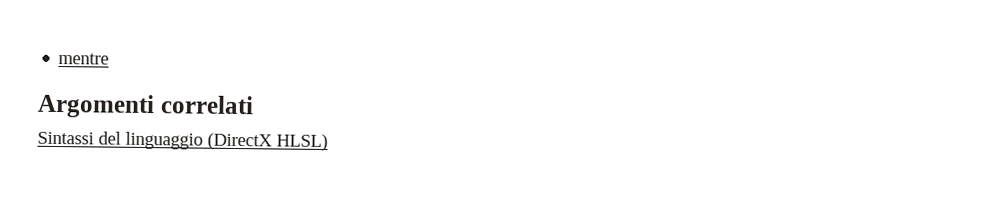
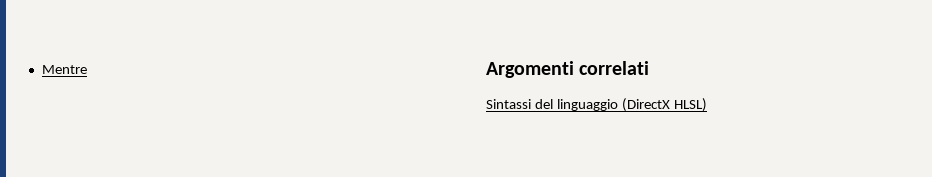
- mentre
+ Mentre

